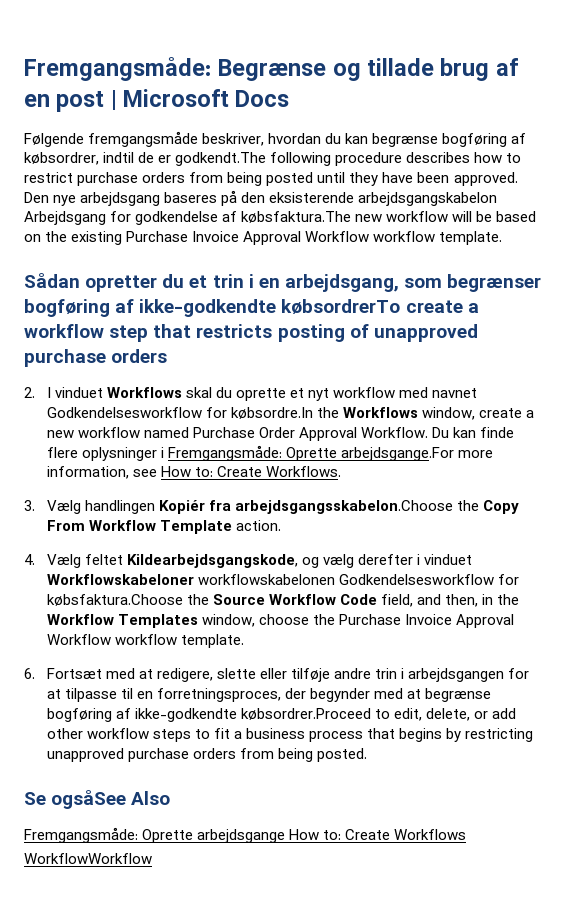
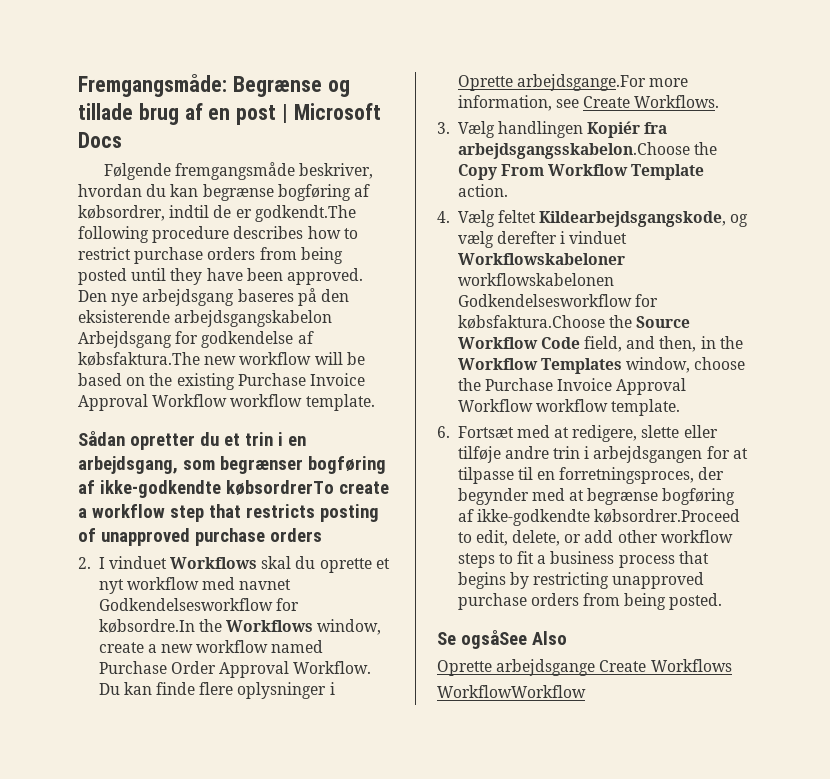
- Du kan finde flere oplysninger i Fremgangsmåde: Oprette arbejdsgange.For more information, see How to: Create Workflows.
+ Du kan finde flere oplysninger i Oprette arbejdsgange.For more information, see Create Workflows.
- Fremgangsmåde: Oprette arbejdsgange How to: Create Workflows
+ Oprette arbejdsgange Create Workflows

